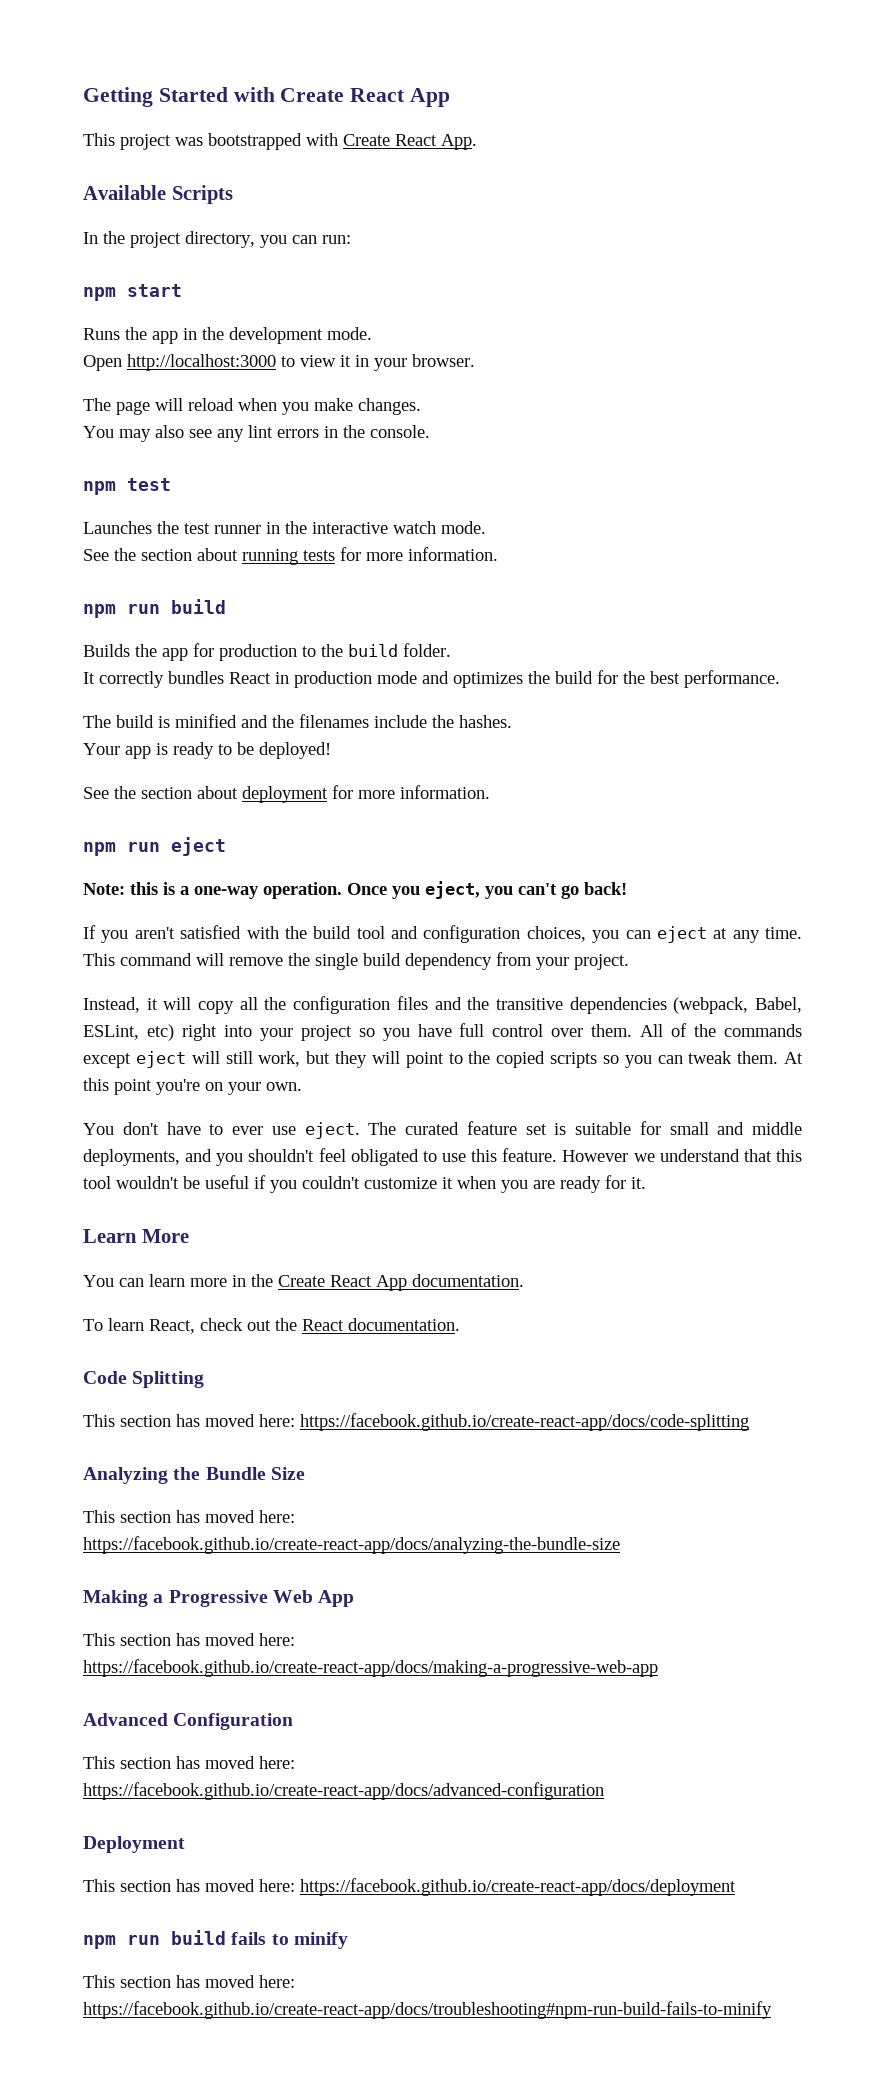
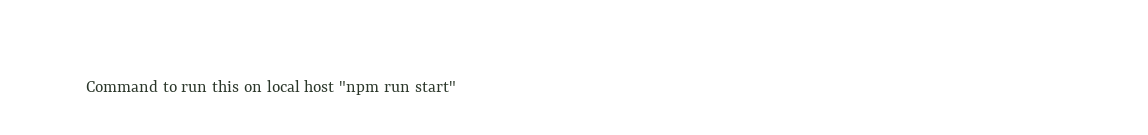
- Getting Started with Create React App
- This project was bootstrapped with Create React App.
- Available Scripts
- In the project directory, you can run:
- npm start
- Runs the app in the development mode.
- Open http://localhost:3000 to view it in your browser.
- The page will reload when you make changes.
- You may also see any lint errors in the console.
- npm test
- Launches the test runner in the interactive watch mode.
- See the section about running tests for more information.
- npm run build
- Builds the app for production to the build folder.
- It correctly bundles React in production mode and optimizes the build for the best performance.
- The build is minified and the filenames include the hashes.
- Your app is ready to be deployed!
- See the section about deployment for more information.
- npm run eject
- Note: this is a one-way operation. Once you eject, you can't go back!
- If you aren't satisfied with the build tool and configuration choices, you can eject at any time. This command will remove the single build dependency from your project.
- Instead, it will copy all the configuration files and the transitive dependencies (webpack, Babel, ESLint, etc) right into your project so you have full control over them. All of the commands except eject will still work, but they will point to the copied scripts so you can tweak them. At this point you're on your own.
- You don't have to ever use eject. The curated feature set is suitable for small and middle deployments, and you shouldn't feel obligated to use this feature. However we understand that this tool wouldn't be useful if you couldn't customize it when you are ready for it.
- Learn More
- You can learn more in the Create React App documentation.
- To learn React, check out the React documentation.
- Code Splitting
- This section has moved here: https://facebook.github.io/create-react-app/docs/code-splitting
- Analyzing the Bundle Size
- This section has moved here: https://facebook.github.io/create-react-app/docs/analyzing-the-bundle-size
- Making a Progressive Web App
- This section has moved here: https://facebook.github.io/create-react-app/docs/making-a-progressive-web-app
- Advanced Configuration
- This section has moved here: https://facebook.github.io/create-react-app/docs/advanced-configuration
- Deployment
- This section has moved here: https://facebook.github.io/create-react-app/docs/deployment
- npm run build fails to minify
- This section has moved here: https://facebook.github.io/create-react-app/docs/troubleshooting#npm-run-build-fails-to-minify
+ Command to run this on local host "npm run start"

